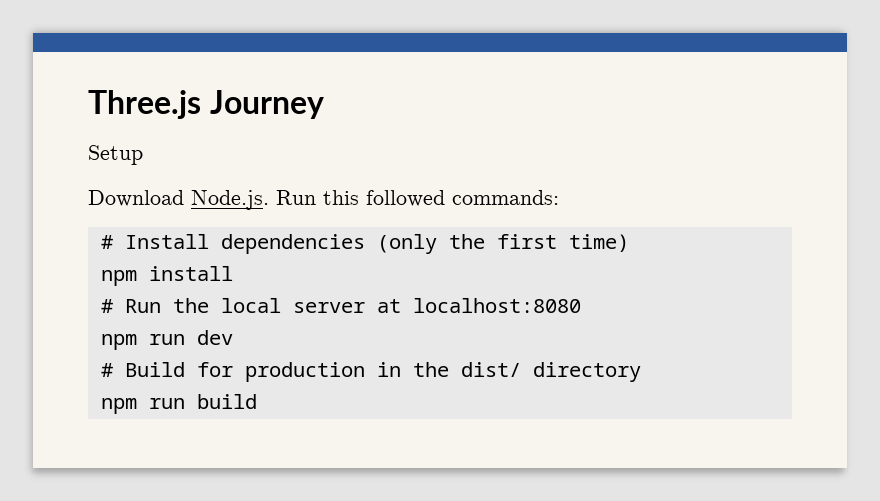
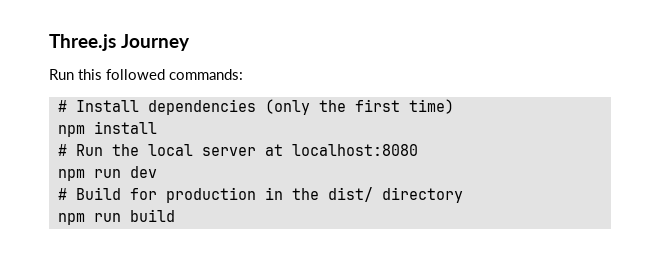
- Setup
- Download Node.js. Run this followed commands:
+ Run this followed commands:

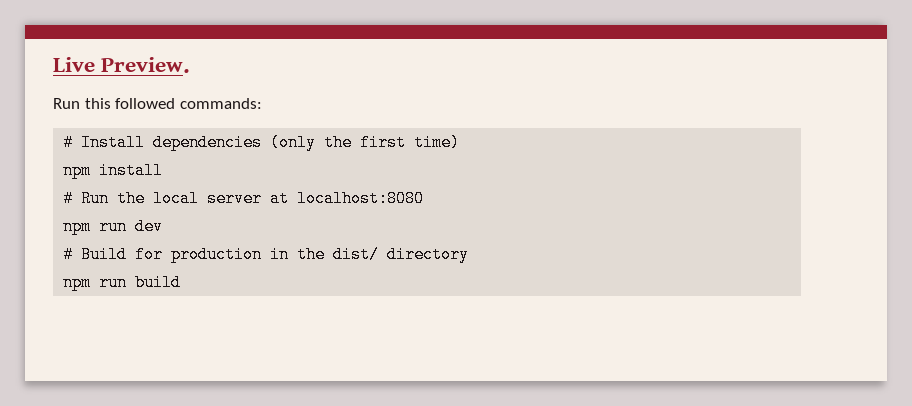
- Three.js Journey
+ Live Preview.

